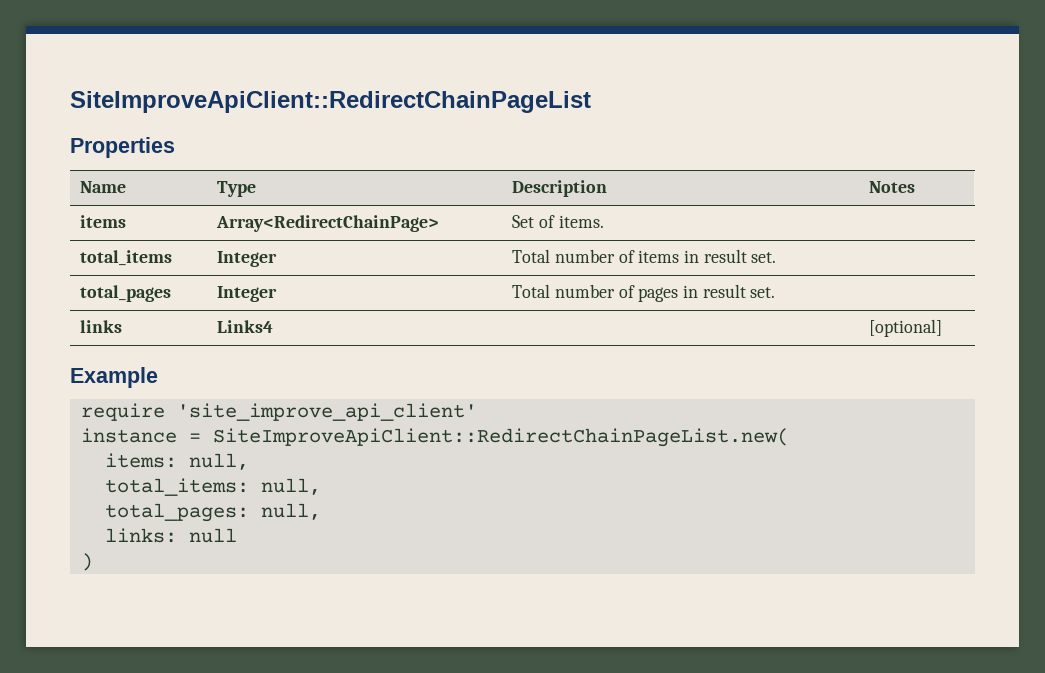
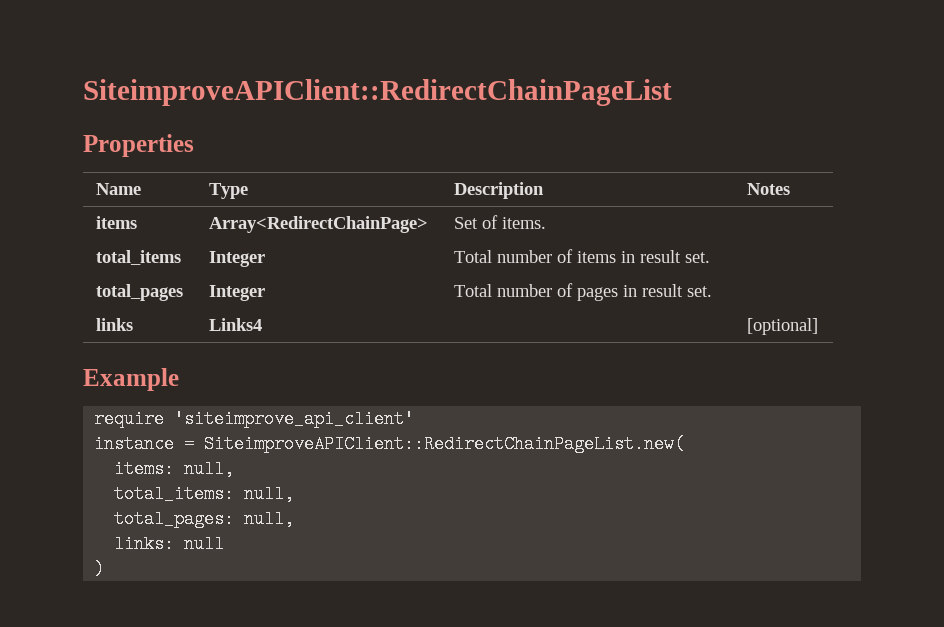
- SiteImproveApiClient::RedirectChainPageList
+ SiteimproveAPIClient::RedirectChainPageList
- require 'site_improve_api_client'
+ require 'siteimprove_api_client'
- instance = SiteImproveApiClient::RedirectChainPageList.new(
+ instance = SiteimproveAPIClient::RedirectChainPageList.new(

